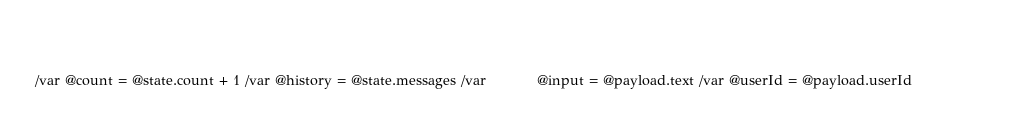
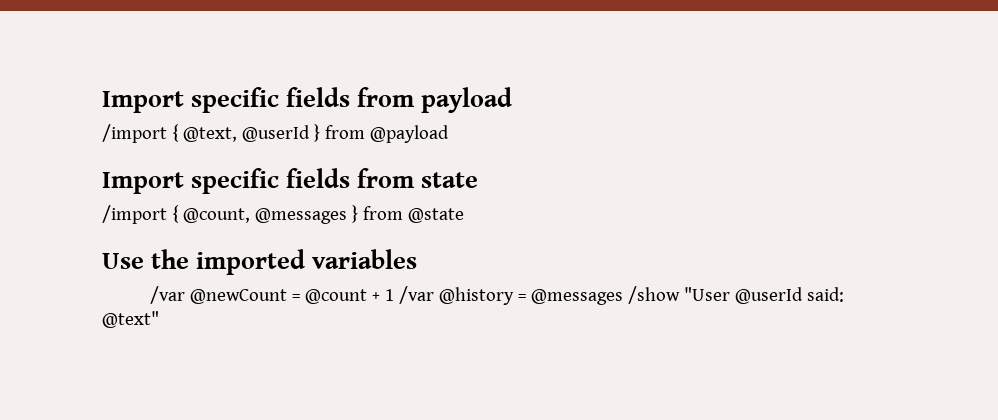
- /var @count = @state.count + 1 /var @history = @state.messages /var @input = @payload.text /var @userId = @payload.userId
+ Import specific fields from payload
+ /import { @text, @userId } from @payload
+ Import specific fields from state
+ /import { @count, @messages } from @state
+ Use the imported variables
+ /var @newCount = @count + 1 /var @history = @messages /show "User @userId said: @text"

